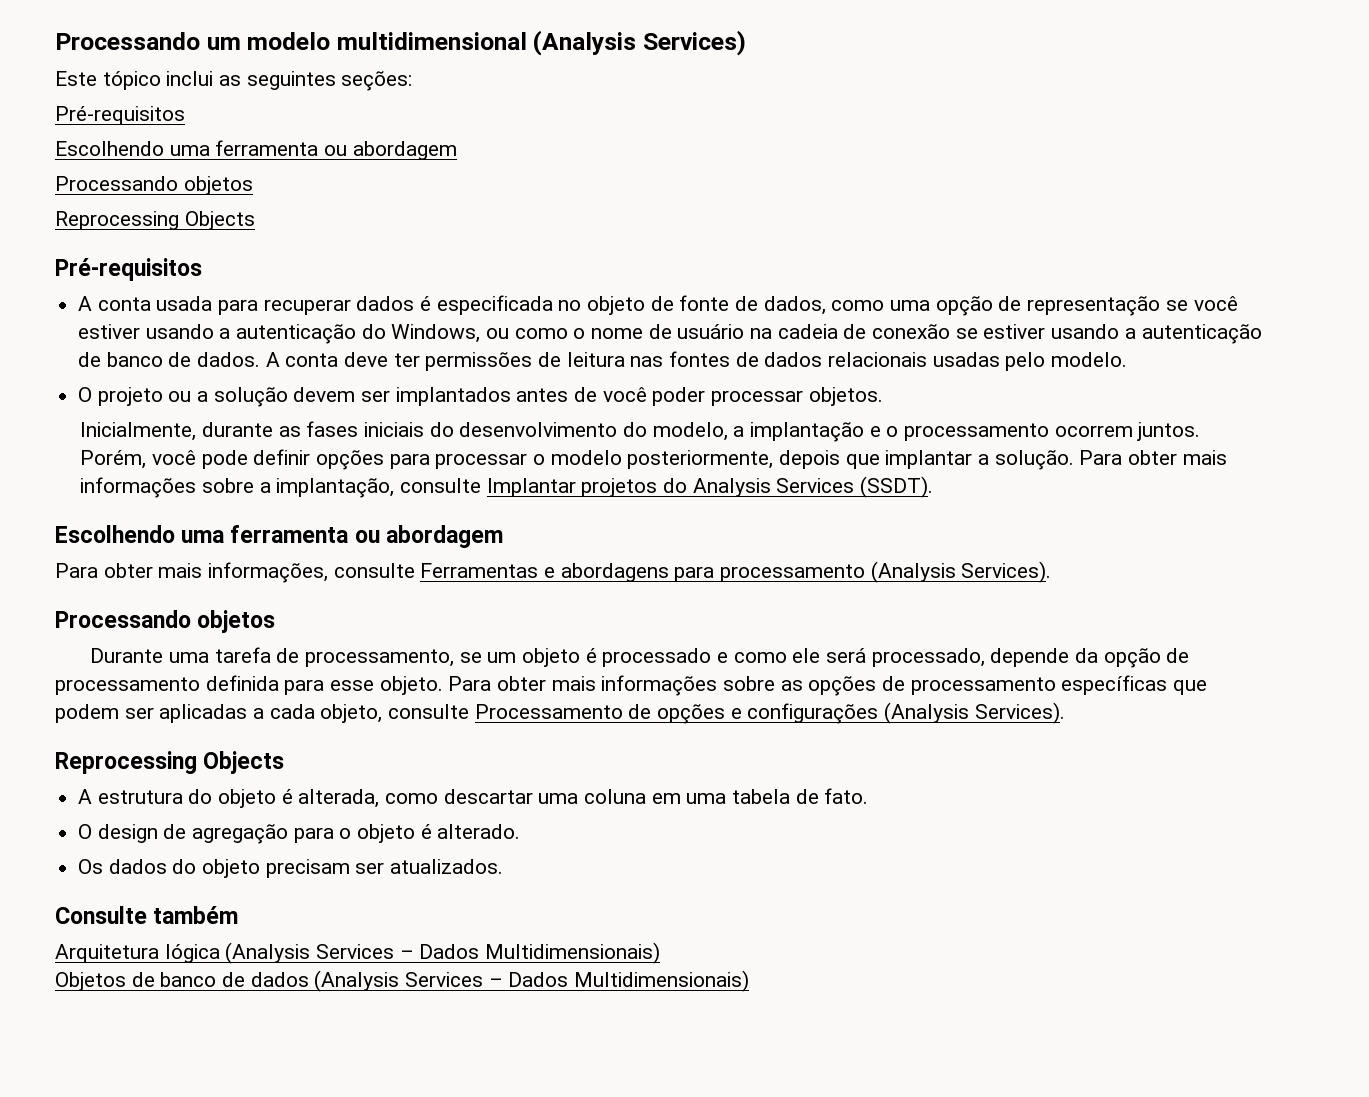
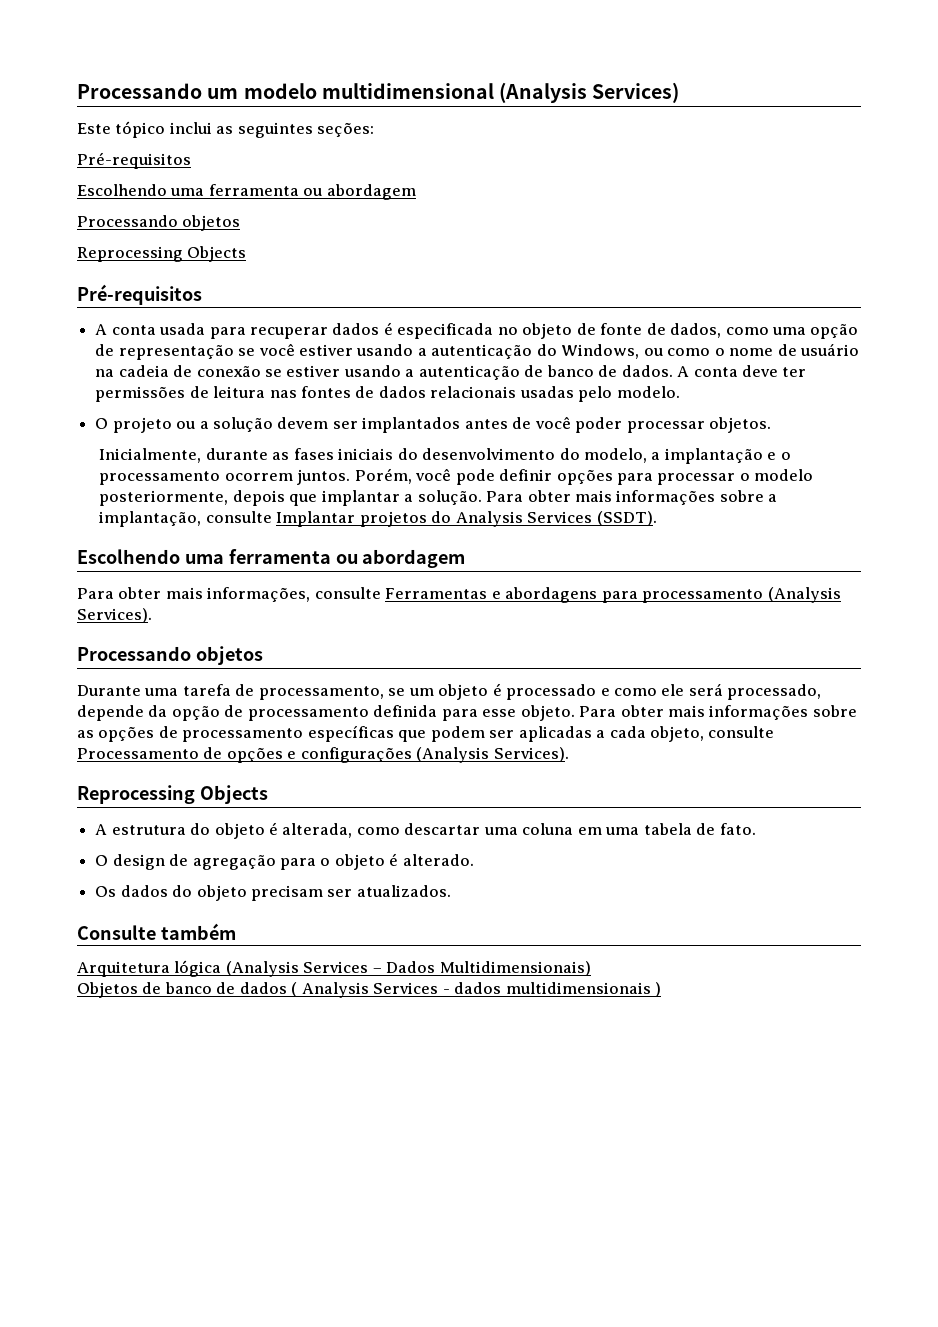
- Objetos de banco de dados (Analysis Services – Dados Multidimensionais)
+ Objetos de banco de dados ( Analysis Services - dados multidimensionais )

